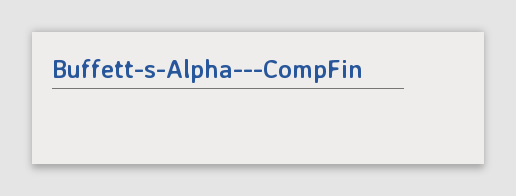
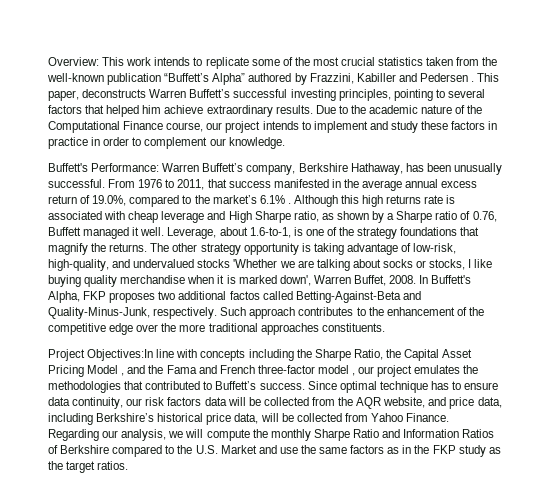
- Buffett-s-Alpha---CompFin
+ Overview: This work intends to replicate some of the most crucial statistics taken from the well-known publication “Buffett’s Alpha” authored by Frazzini, Kabiller and Pedersen . This paper, deconstructs Warren Buffett’s successful investing principles, pointing to several factors that helped him achieve extraordinary results. Due to the academic nature of the Computational Finance course, our project intends to implement and study these factors in practice in order to complement our knowledge.
+ Buffett's Performance: Warren Buffett’s company, Berkshire Hathaway, has been unusually successful. From 1976 to 2011, that success manifested in the average annual excess return of 19.0%, compared to the market’s 6.1% . Although this high returns rate is associated with cheap leverage and High Sharpe ratio, as shown by a Sharpe ratio of 0.76, Buffett managed it well. Leverage, about 1.6-to-1, is one of the strategy foundations that magnify the returns. The other strategy opportunity is taking advantage of low-risk, high-quality, and undervalued stocks 'Whether we are talking about socks or stocks, I like buying quality merchandise when it is marked down', Warren Buffet, 2008. In Buffett's Alpha, FKP proposes two additional factos called Betting-Against-Beta and Quality-Minus-Junk, respectively. Such approach contributes to the enhancement of the competitive edge over the more traditional approaches constituents.
+ Project Objectives:In line with concepts including the Sharpe Ratio, the Capital Asset Pricing Model , and the Fama and French three-factor model , our project emulates the methodologies that contributed to Buffett’s success. Since optimal technique has to ensure data continuity, our risk factors data will be collected from the AQR website, and price data, including Berkshire’s historical price data, will be collected from Yahoo Finance. Regarding our analysis, we will compute the monthly Sharpe Ratio and Information Ratios of Berkshire compared to the U.S. Market and use the same factors as in the FKP study as the target ratios.

